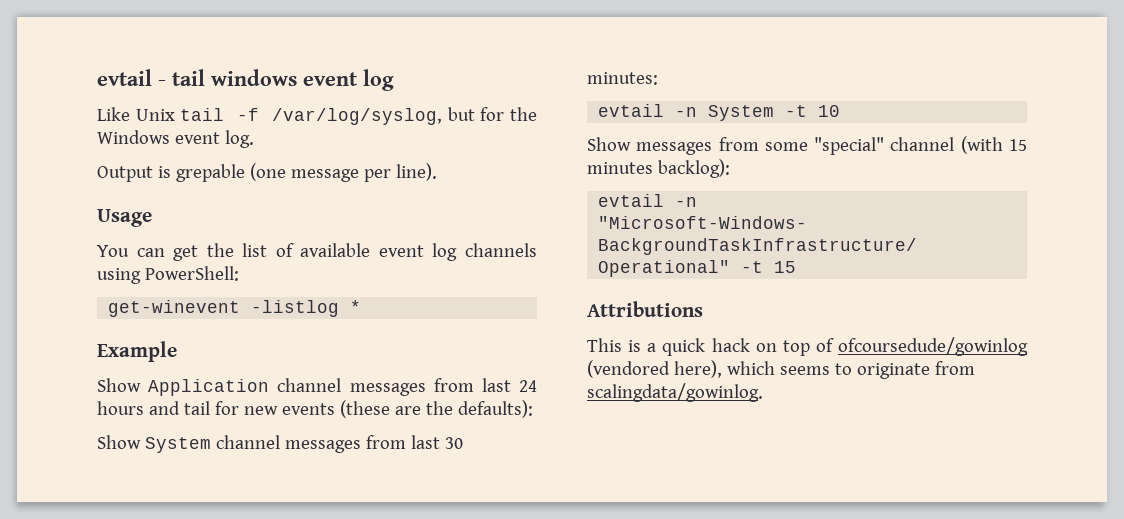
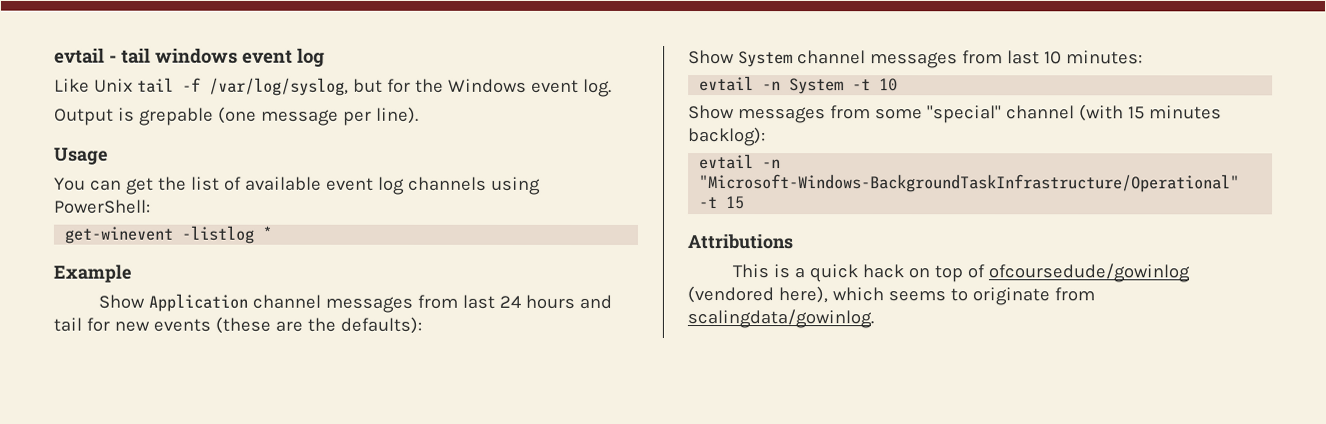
- Show System channel messages from last 30 minutes:
+ Show System channel messages from last 10 minutes:

